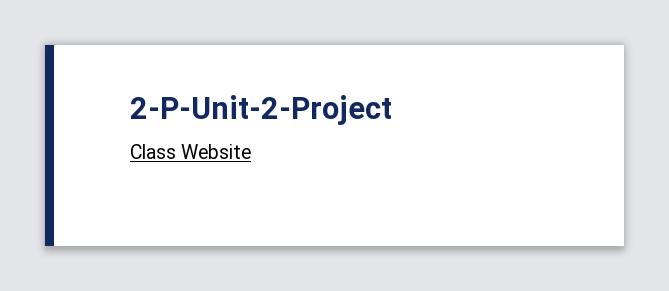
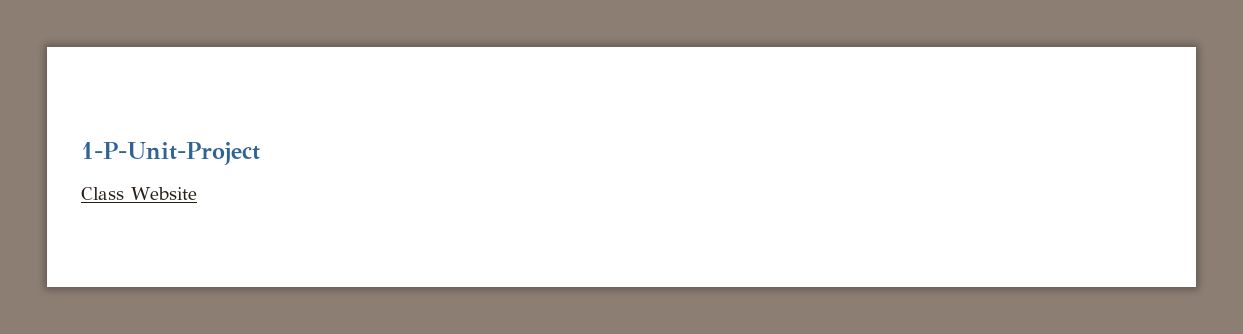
- 2-P-Unit-2-Project
+ 1-P-Unit-Project

